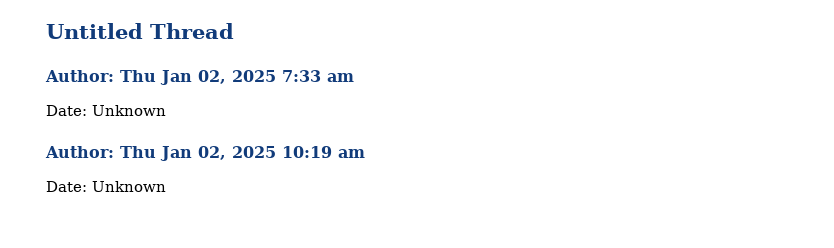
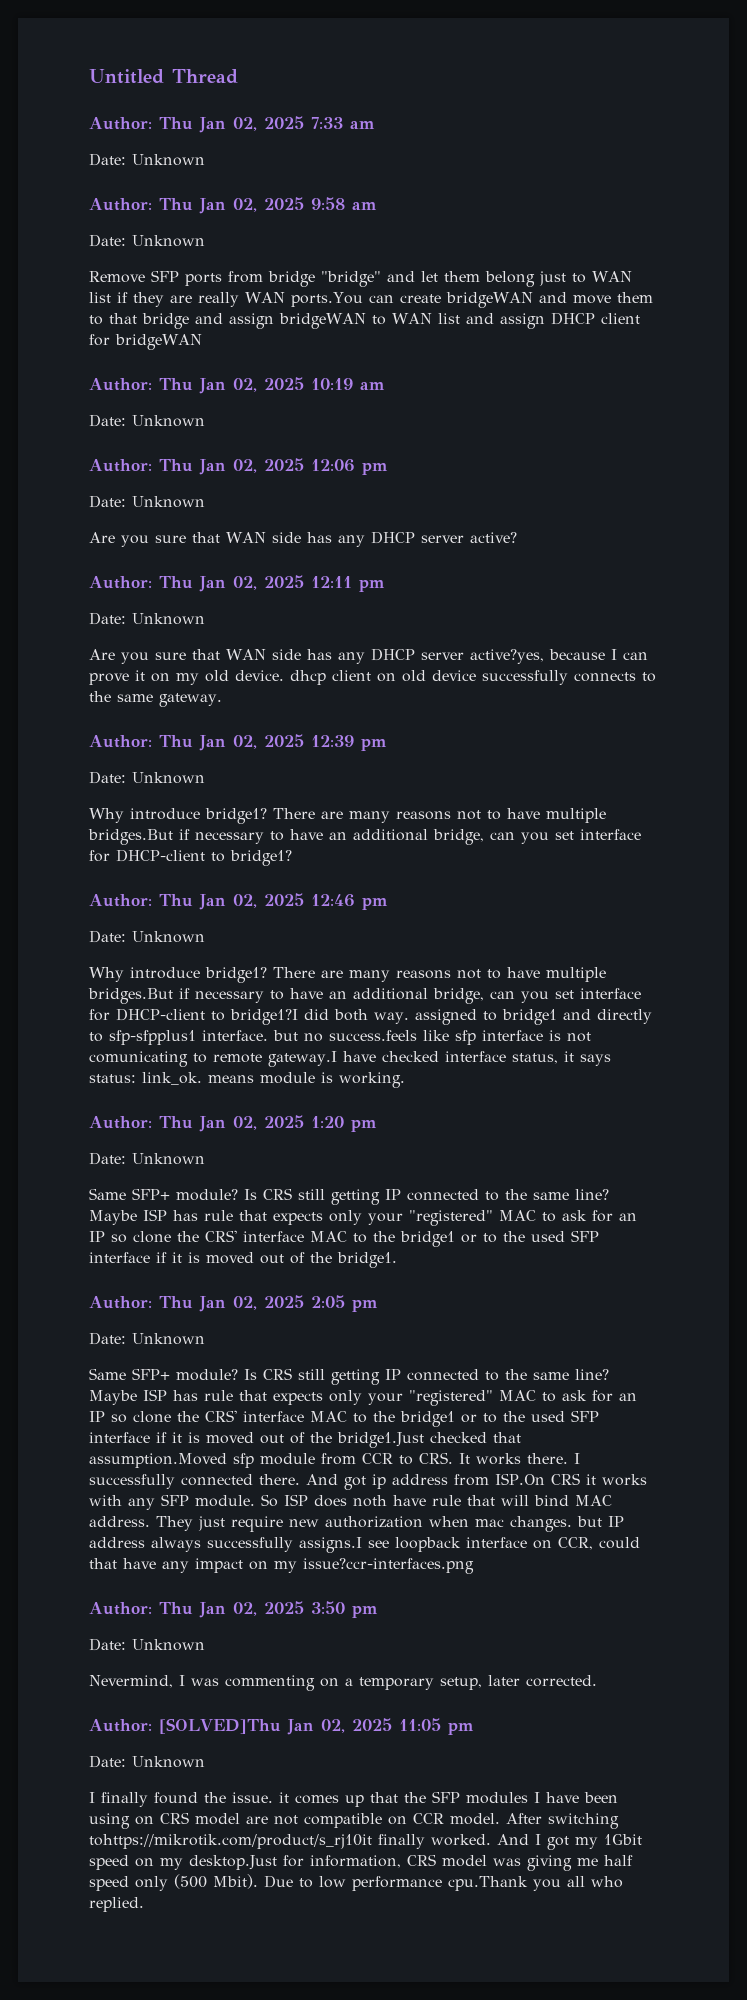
+ Author: Thu Jan 02, 2025 9:58 am
+ Date: Unknown
+ Remove SFP ports from bridge "bridge" and let them belong just to WAN list if they are really WAN ports.You can create bridgeWAN and move them to that bridge and assign bridgeWAN to WAN list and assign DHCP client for bridgeWAN
+ Author: Thu Jan 02, 2025 12:06 pm
+ Date: Unknown
+ Are you sure that WAN side has any DHCP server active?
+ Author: Thu Jan 02, 2025 12:11 pm
+ Date: Unknown
+ Are you sure that WAN side has any DHCP server active?yes, because I can prove it on my old device. dhcp client on old device successfully connects to the same gateway.
+ Author: Thu Jan 02, 2025 12:39 pm
+ Date: Unknown
+ Why introduce bridge1? There are many reasons not to have multiple bridges.But if necessary to have an additional bridge, can you set interface for DHCP-client to bridge1?
+ Author: Thu Jan 02, 2025 12:46 pm
+ Date: Unknown
+ Why introduce bridge1? There are many reasons not to have multiple bridges.But if necessary to have an additional bridge, can you set interface for DHCP-client to bridge1?I did both way. assigned to bridge1 and directly to sfp-sfpplus1 interface. but no success.feels like sfp interface is not comunicating to remote gateway.I have checked interface status, it says status: link_ok. means module is working.
+ Author: Thu Jan 02, 2025 1:20 pm
+ Date: Unknown
+ Same SFP+ module? Is CRS still getting IP connected to the same line? Maybe ISP has rule that expects only your "registered" MAC to ask for an IP so clone the CRS' interface MAC to the bridge1 or to the used SFP interface if it is moved out of the bridge1.
+ Author: Thu Jan 02, 2025 2:05 pm
+ Date: Unknown
+ Same SFP+ module? Is CRS still getting IP connected to the same line? Maybe ISP has rule that expects only your "registered" MAC to ask for an IP so clone the CRS' interface MAC to the bridge1 or to the used SFP interface if it is moved out of the bridge1.Just checked that assumption.Moved sfp module from CCR to CRS. It works there. I successfully connected there. And got ip address from ISP.On CRS it works with any SFP module. So ISP does noth have rule that will bind MAC address. They just require new authorization when mac changes. but IP address always successfully assigns.I see loopback interface on CCR, could that have any impact on my issue?ccr-interfaces.png
+ Author: Thu Jan 02, 2025 3:50 pm
+ Date: Unknown
+ Nevermind, I was commenting on a temporary setup, later corrected.
+ Author: [SOLVED]Thu Jan 02, 2025 11:05 pm
+ Date: Unknown
+ I finally found the issue. it comes up that the SFP modules I have been using on CRS model are not compatible on CCR model. After switching tohttps://mikrotik.com/product/s_rj10it finally worked. And I got my 1Gbit speed on my desktop.Just for information, CRS model was giving me half speed only (500 Mbit). Due to low performance cpu.Thank you all who replied.

